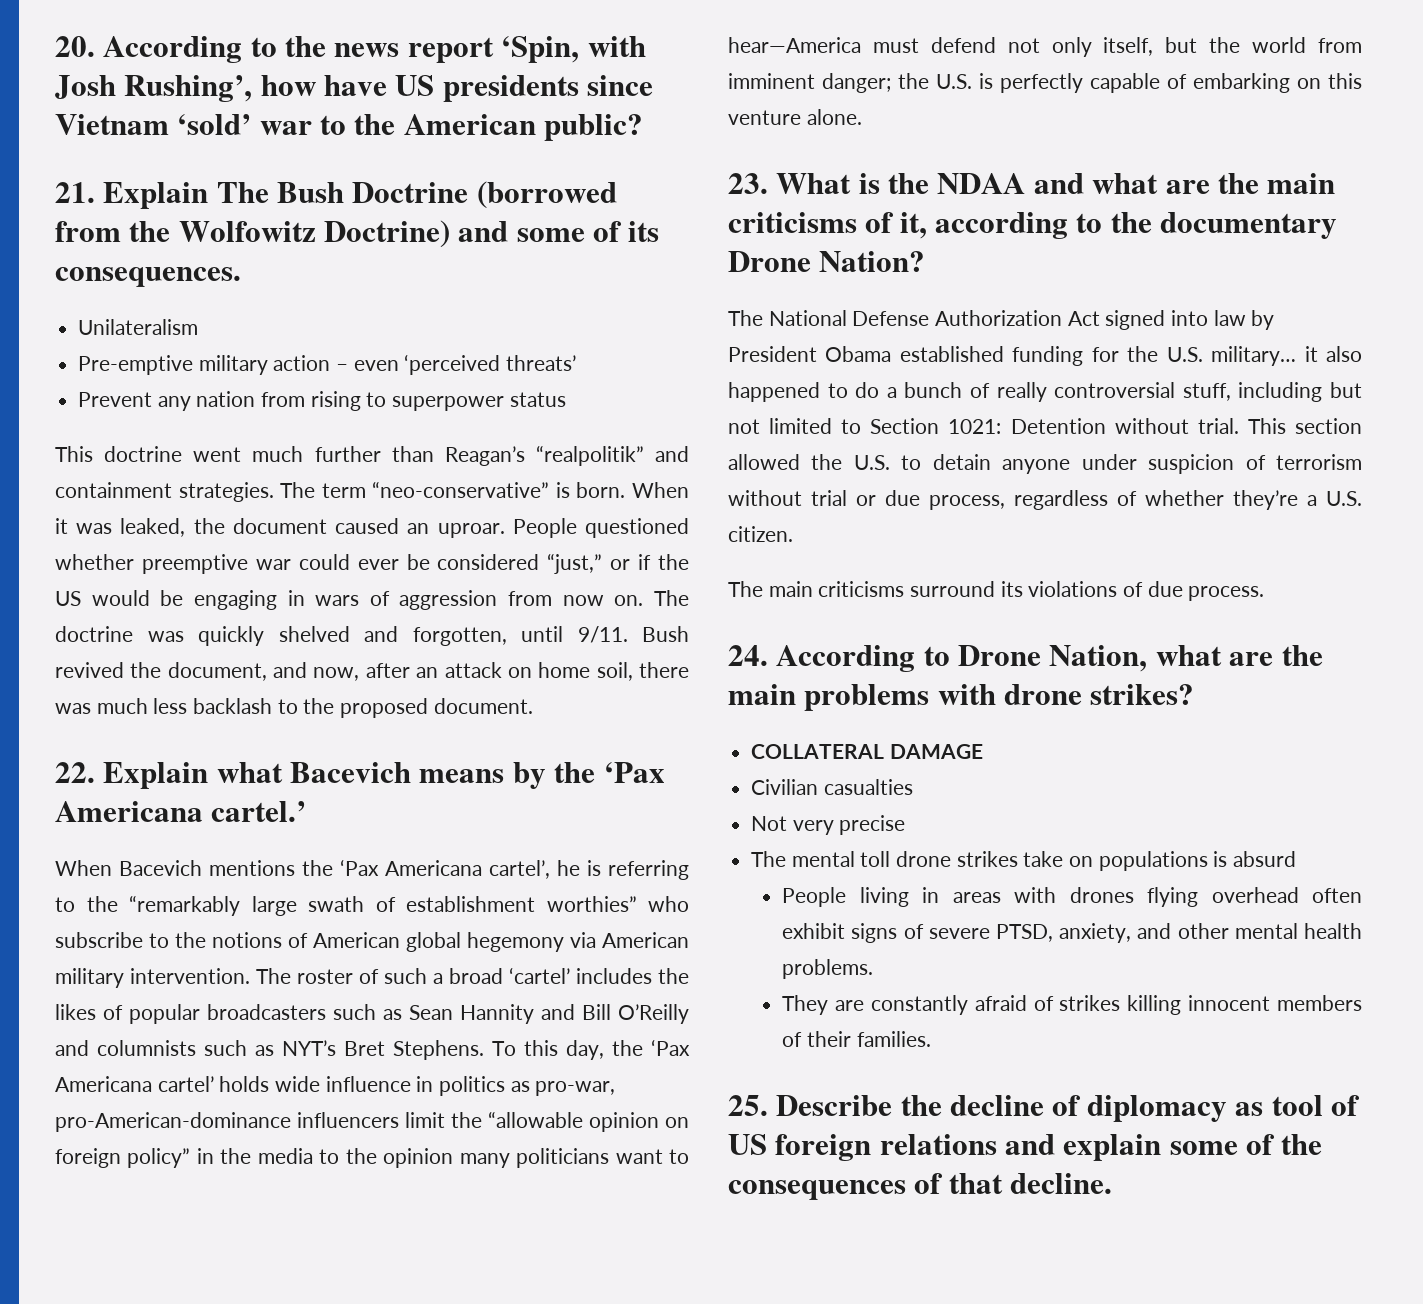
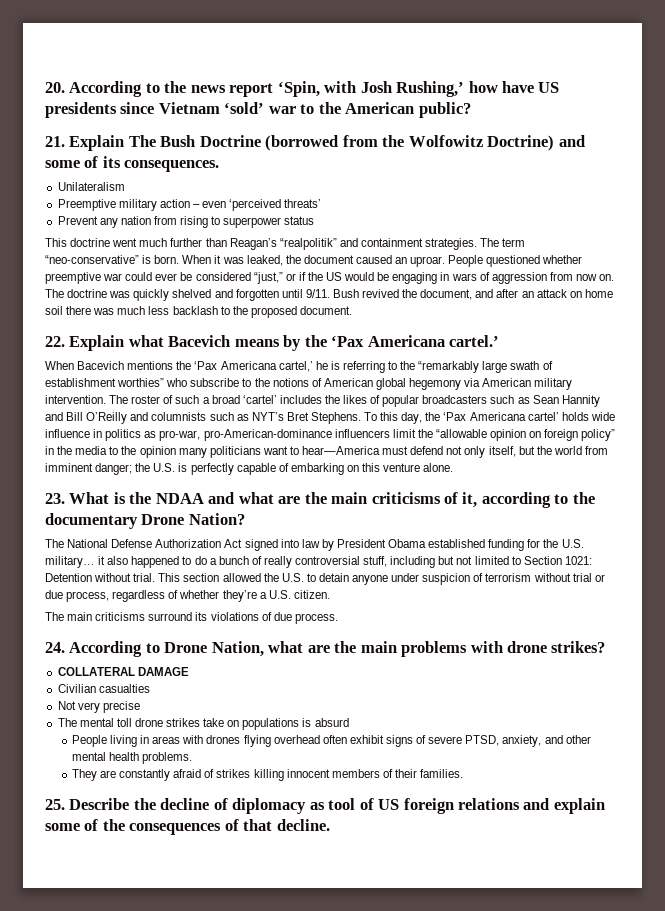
- 20. According to the news report ‘Spin, with Josh Rushing’, how have US presidents since Vietnam ‘sold’ war to the American public?
+ 20. According to the news report ‘Spin, with Josh Rushing,’ how have US presidents since Vietnam ‘sold’ war to the American public?
- Pre-emptive military action – even ‘perceived threats’
+ Preemptive military action – even ‘perceived threats’
- The doctrine was quickly shelved and forgotten, until 9/11.
+ The doctrine was quickly shelved and forgotten until 9/11.
- Bush revived the document, and now, after an attack on home soil, there was much less backlash to the proposed document.
+ Bush revived the document, and after an attack on home soil there was much less backlash to the proposed document.
- When Bacevich mentions the ‘Pax Americana cartel’, he is referring to the “remarkably large swath of establishment worthies” who subscribe to the notions of American global hegemony via American military intervention.
+ When Bacevich mentions the ‘Pax Americana cartel,’ he is referring to the “remarkably large swath of establishment worthies” who subscribe to the notions of American global hegemony via American military intervention.

